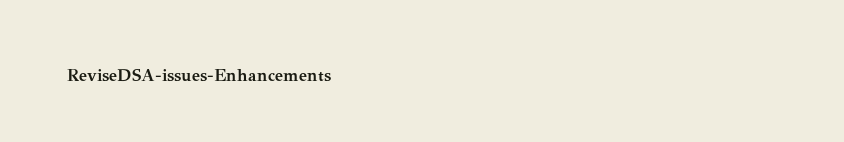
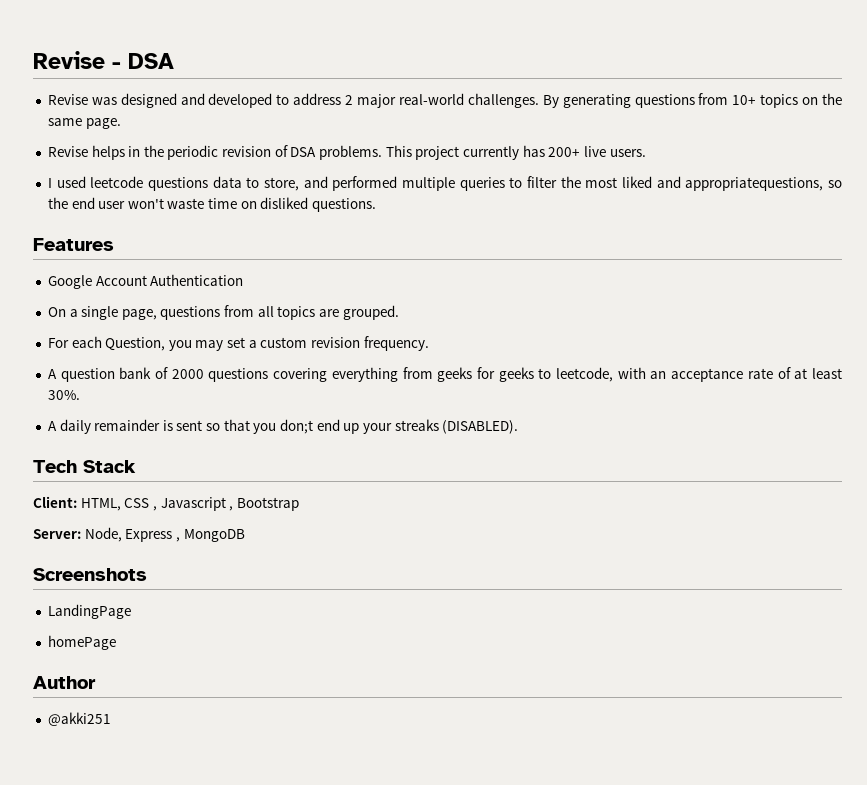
- ReviseDSA-issues-Enhancements
+ Revise - DSA
+ Revise was designed and developed to address 2 major real-world challenges. By generating questions from 10+ topics on the same page.
+ Revise helps in the periodic revision of DSA problems. This project currently has 200+ live users.
+ I used leetcode questions data to store, and performed multiple queries to filter the most liked and appropriatequestions, so the end user won't waste time on disliked questions.
+ Features
+ Google Account Authentication
+ On a single page, questions from all topics are grouped.
+ For each Question, you may set a custom revision frequency.
+ A question bank of 2000 questions covering everything from geeks for geeks to leetcode, with an acceptance rate of at least 30%.
+ A daily remainder is sent so that you don;t end up your streaks (DISABLED).
+ Tech Stack
+ Client: HTML, CSS , Javascript , Bootstrap
+ Server: Node, Express , MongoDB
+ Screenshots
+ LandingPage
+ homePage
+ Author
+ @akki251

